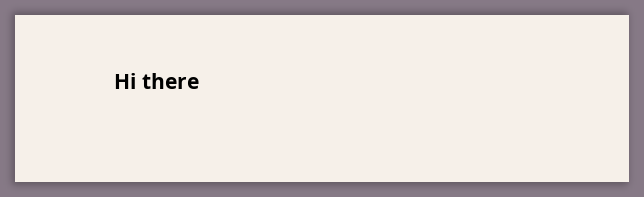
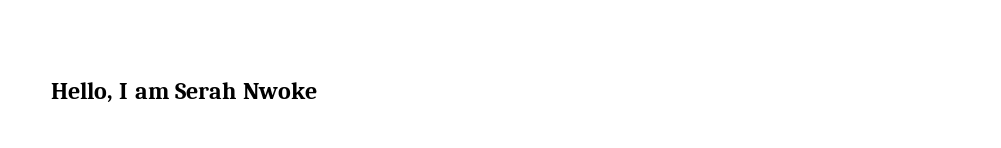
- Hi there
+ Hello, I am Serah Nwoke

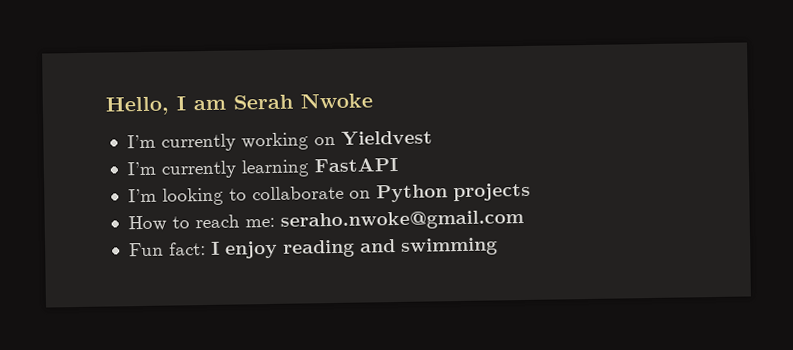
+ I’m currently working on Yieldvest
+ I’m currently learning FastAPI
+ I’m looking to collaborate on Python projects
+ How to reach me: seraho.nwoke@gmail.com
+ Fun fact: I enjoy reading and swimming

